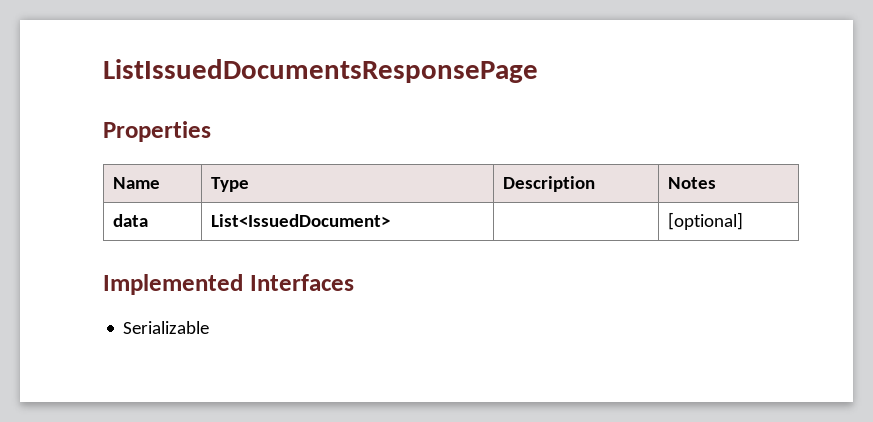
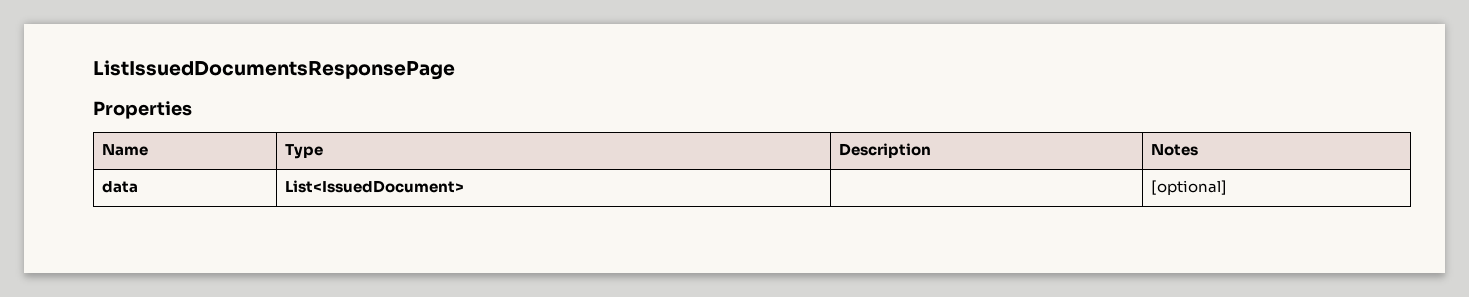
- Implemented Interfaces
- Serializable

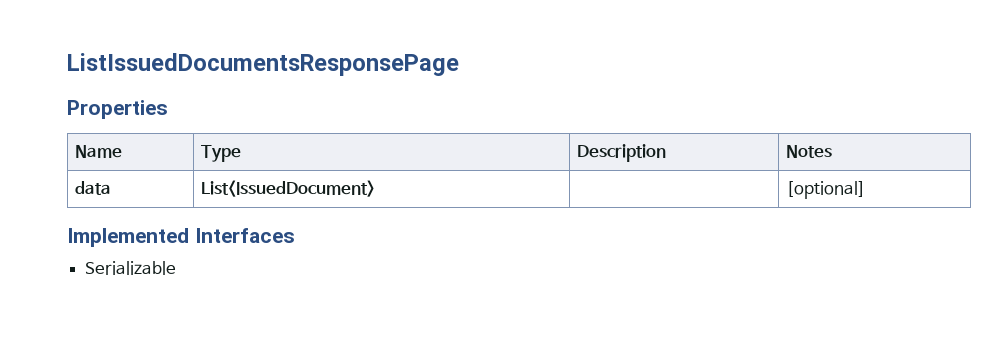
+ Implemented Interfaces
+ Serializable

